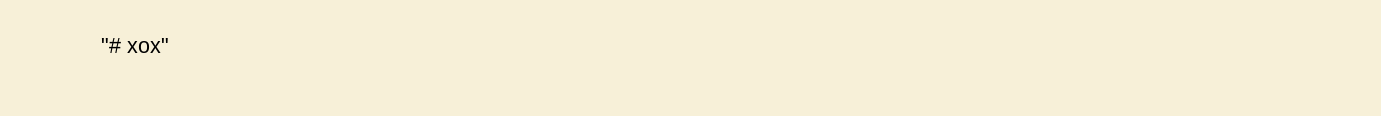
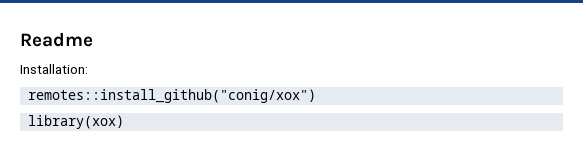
- "# xox"
+ Readme
+ Installation:
+ remotes::install_github("conig/xox")
+ library(xox)

